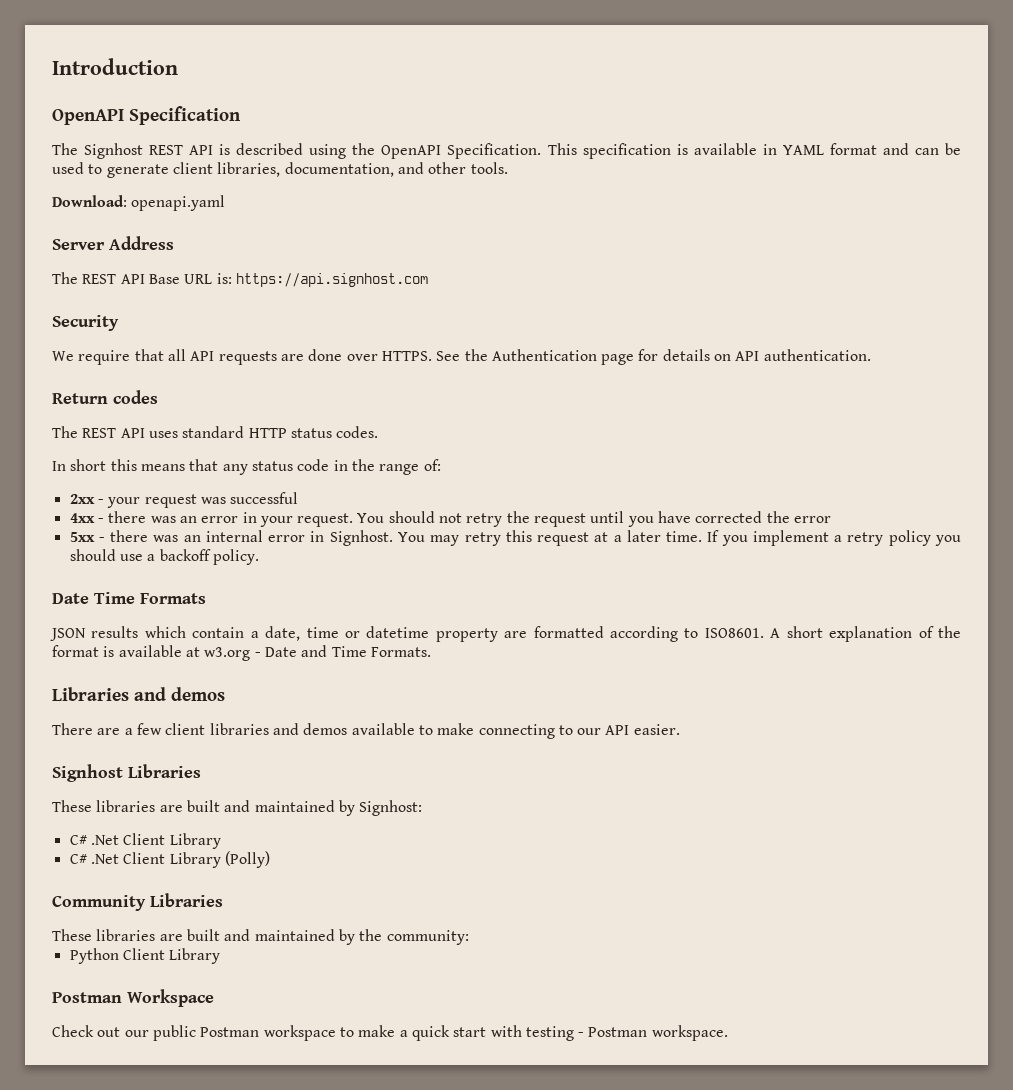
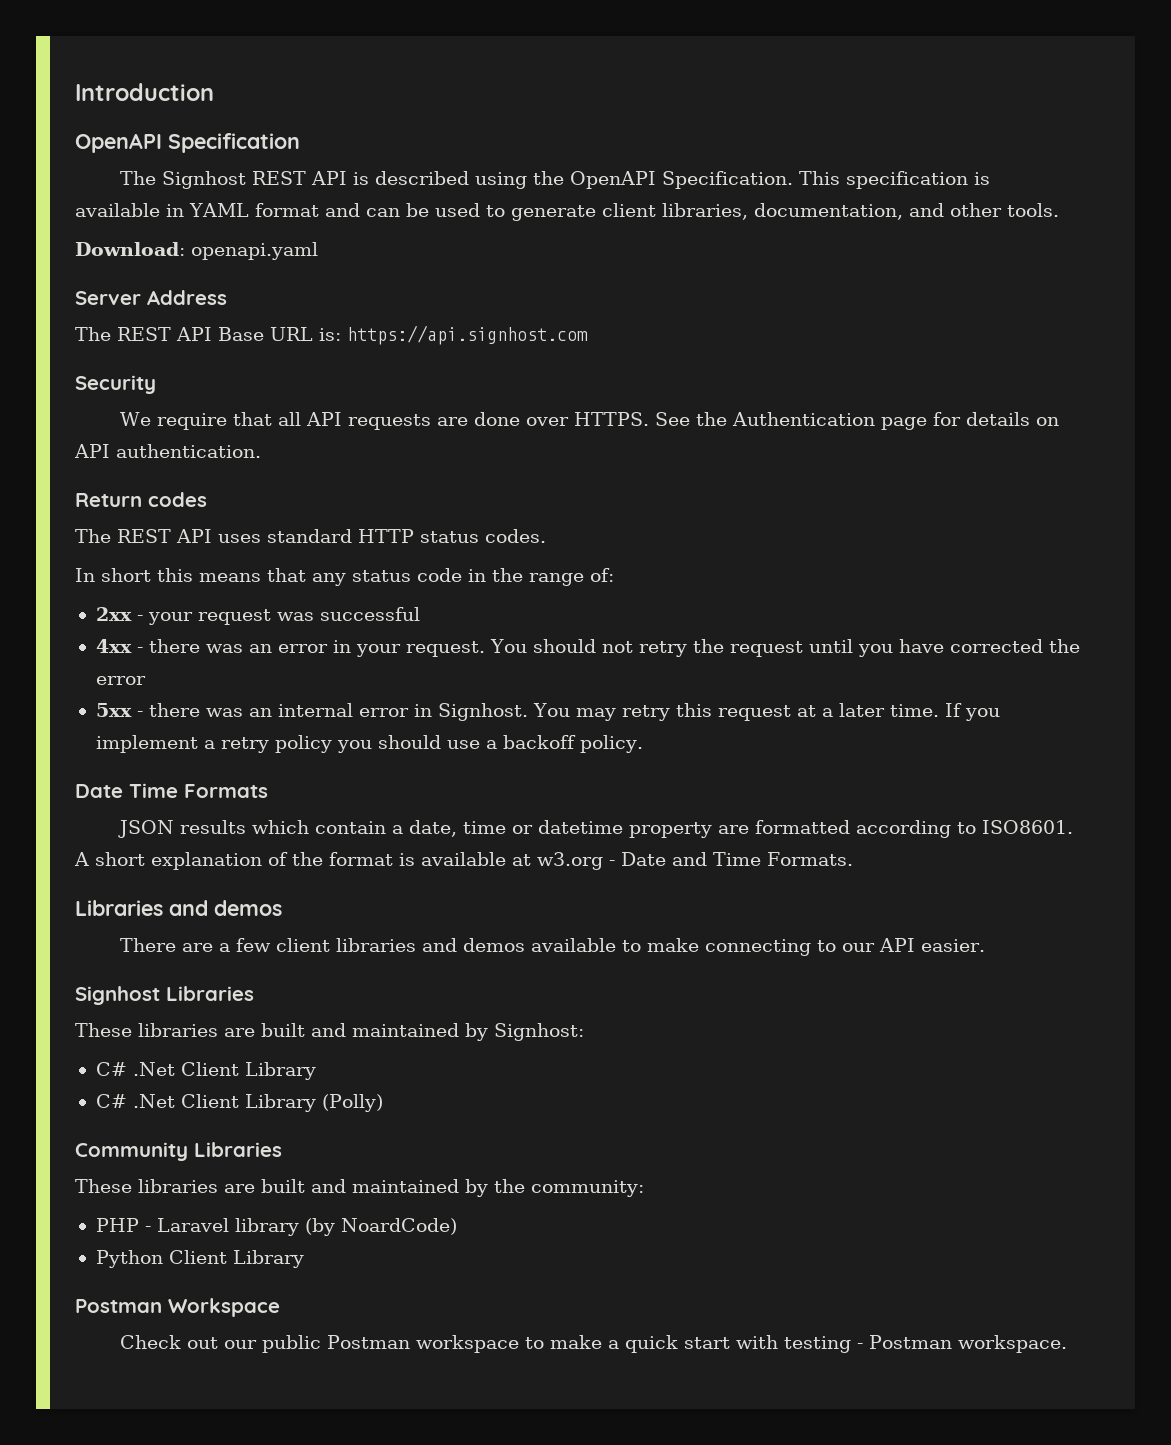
+ PHP - Laravel library (by NoardCode)

